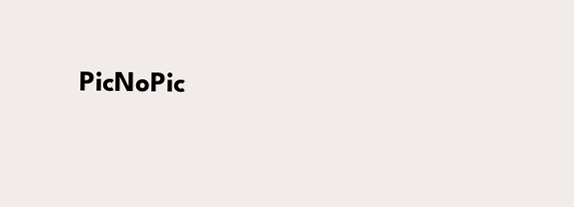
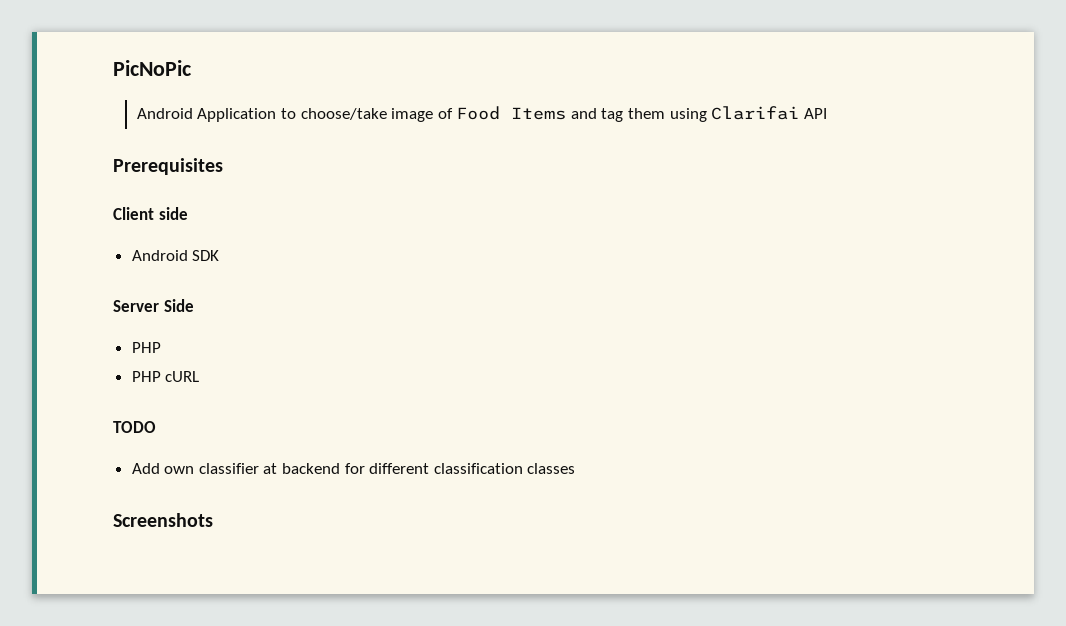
+ Android Application to choose/take image of Food Items and tag them using Clarifai API
+ Prerequisites
+ Client side
+ Android SDK
+ Server Side
+ PHP
+ PHP cURL
+ TODO
+ Add own classifier at backend for different classification classes
+ Screenshots

